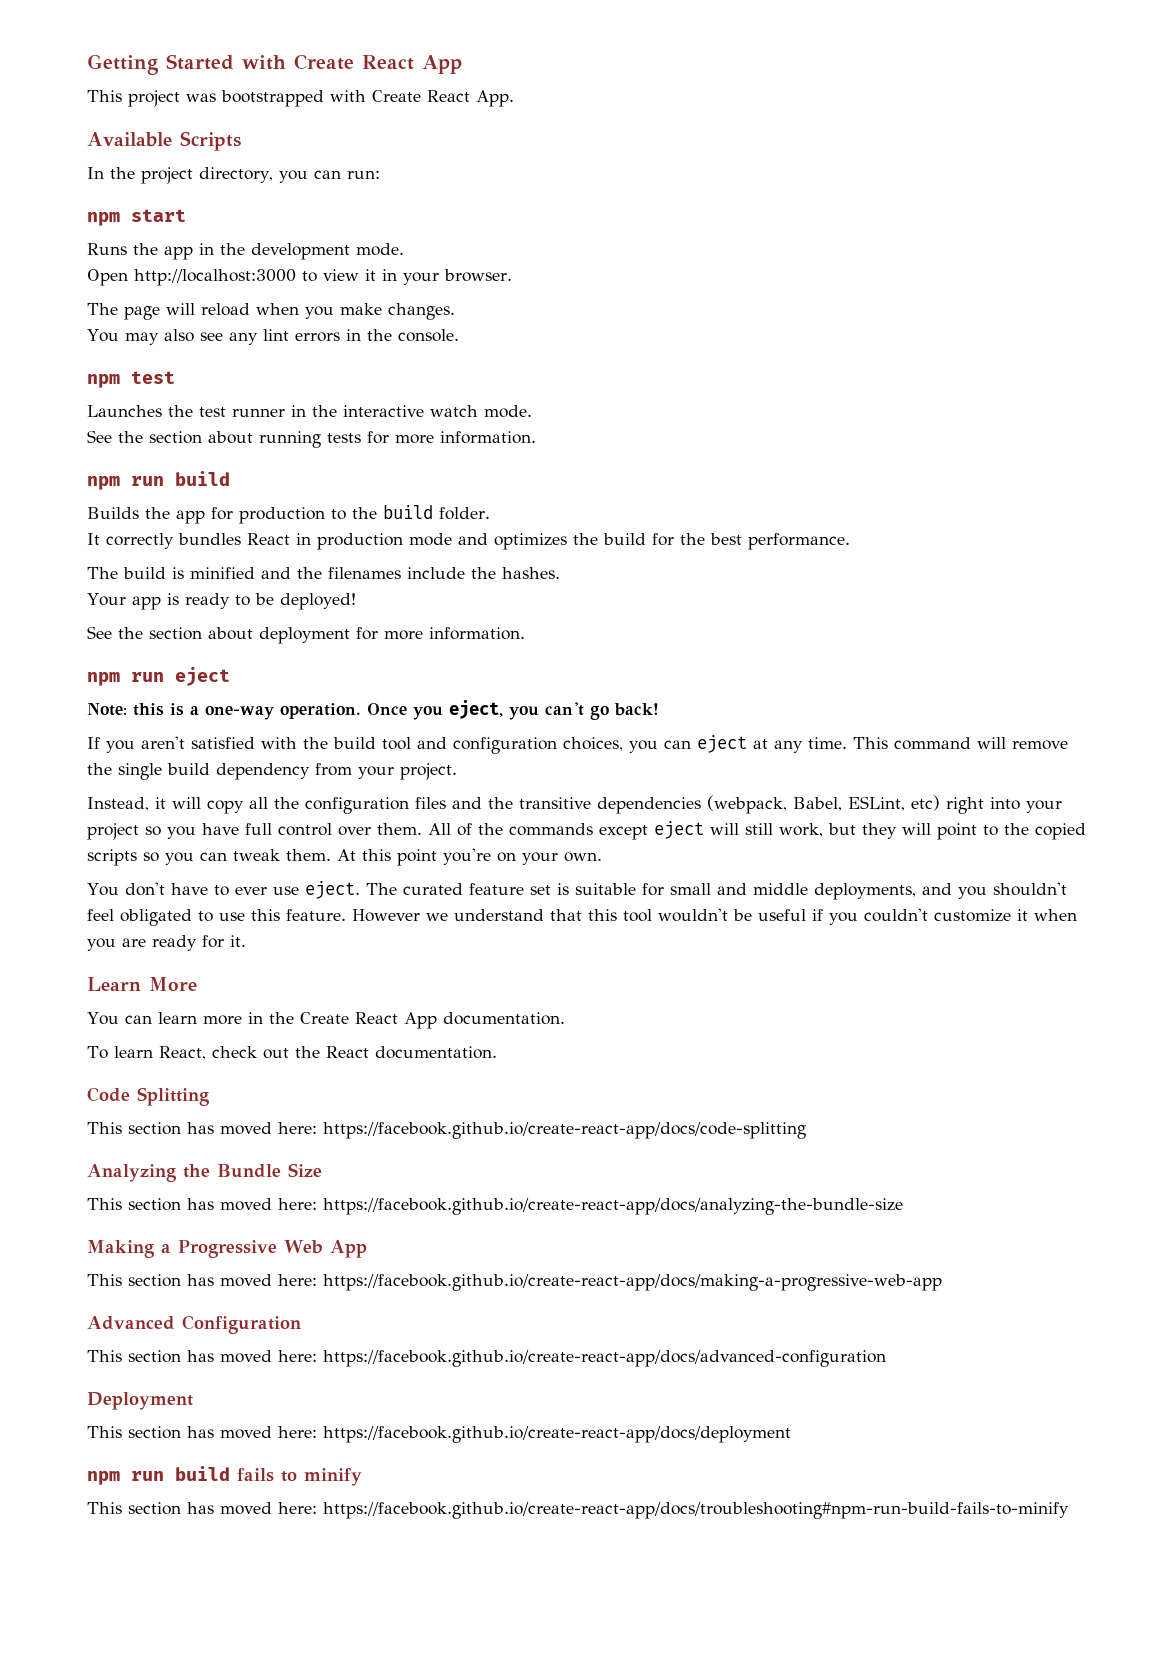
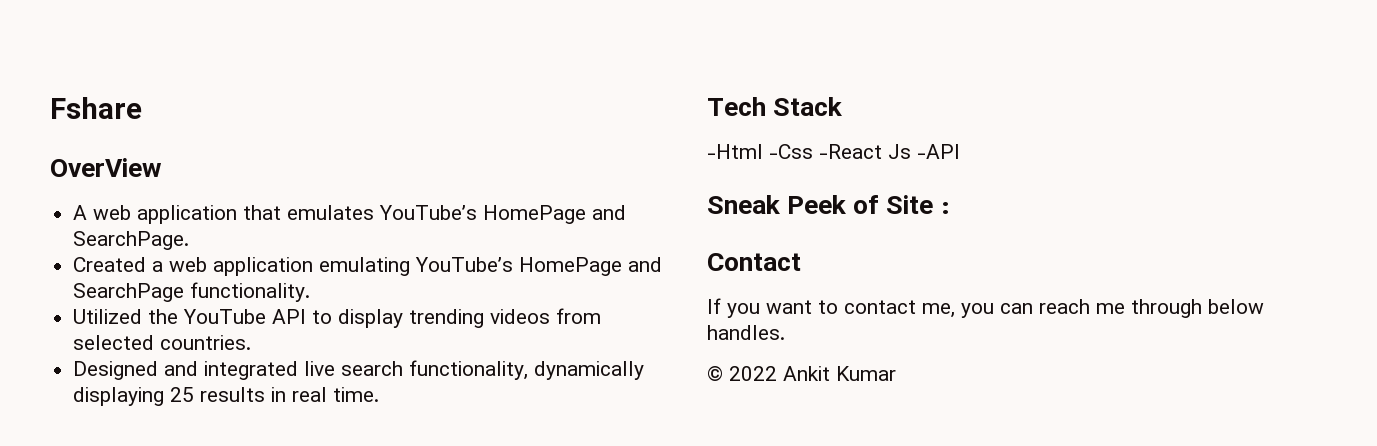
- Getting Started with Create React App
- This project was bootstrapped with Create React App.
- Available Scripts
- In the project directory, you can run:
- npm start
- Runs the app in the development mode.
- Open http://localhost:3000 to view it in your browser.
- The page will reload when you make changes.
- You may also see any lint errors in the console.
- npm test
- Launches the test runner in the interactive watch mode.
- See the section about running tests for more information.
- npm run build
- Builds the app for production to the build folder.
- It correctly bundles React in production mode and optimizes the build for the best performance.
- The build is minified and the filenames include the hashes.
- Your app is ready to be deployed!
- See the section about deployment for more information.
- npm run eject
- Note: this is a one-way operation. Once you eject, you can't go back!
- If you aren't satisfied with the build tool and configuration choices, you can eject at any time. This command will remove the single build dependency from your project.
- Instead, it will copy all the configuration files and the transitive dependencies (webpack, Babel, ESLint, etc) right into your project so you have full control over them. All of the commands except eject will still work, but they will point to the copied scripts so you can tweak them. At this point you're on your own.
- You don't have to ever use eject. The curated feature set is suitable for small and middle deployments, and you shouldn't feel obligated to use this feature. However we understand that this tool wouldn't be useful if you couldn't customize it when you are ready for it.
- Learn More
- You can learn more in the Create React App documentation.
- To learn React, check out the React documentation.
- Code Splitting
- This section has moved here: https://facebook.github.io/create-react-app/docs/code-splitting
- Analyzing the Bundle Size
- This section has moved here: https://facebook.github.io/create-react-app/docs/analyzing-the-bundle-size
- Making a Progressive Web App
- This section has moved here: https://facebook.github.io/create-react-app/docs/making-a-progressive-web-app
- Advanced Configuration
- This section has moved here: https://facebook.github.io/create-react-app/docs/advanced-configuration
- Deployment
- This section has moved here: https://facebook.github.io/create-react-app/docs/deployment
- npm run build fails to minify
- This section has moved here: https://facebook.github.io/create-react-app/docs/troubleshooting#npm-run-build-fails-to-minify
+ Fshare
+ OverView
+ A web application that emulates YouTube’s HomePage and SearchPage.
+ Created a web application emulating YouTube’s HomePage and SearchPage functionality.
+ Utilized the YouTube API to display trending videos from selected countries.
+ Designed and integrated live search functionality, dynamically displaying 25 results in real time.
+ Tech Stack
+ -Html -Css -React Js -API
+ Sneak Peek of Site :
+ Contact
+ If you want to contact me, you can reach me through below handles.
+ © 2022 Ankit Kumar

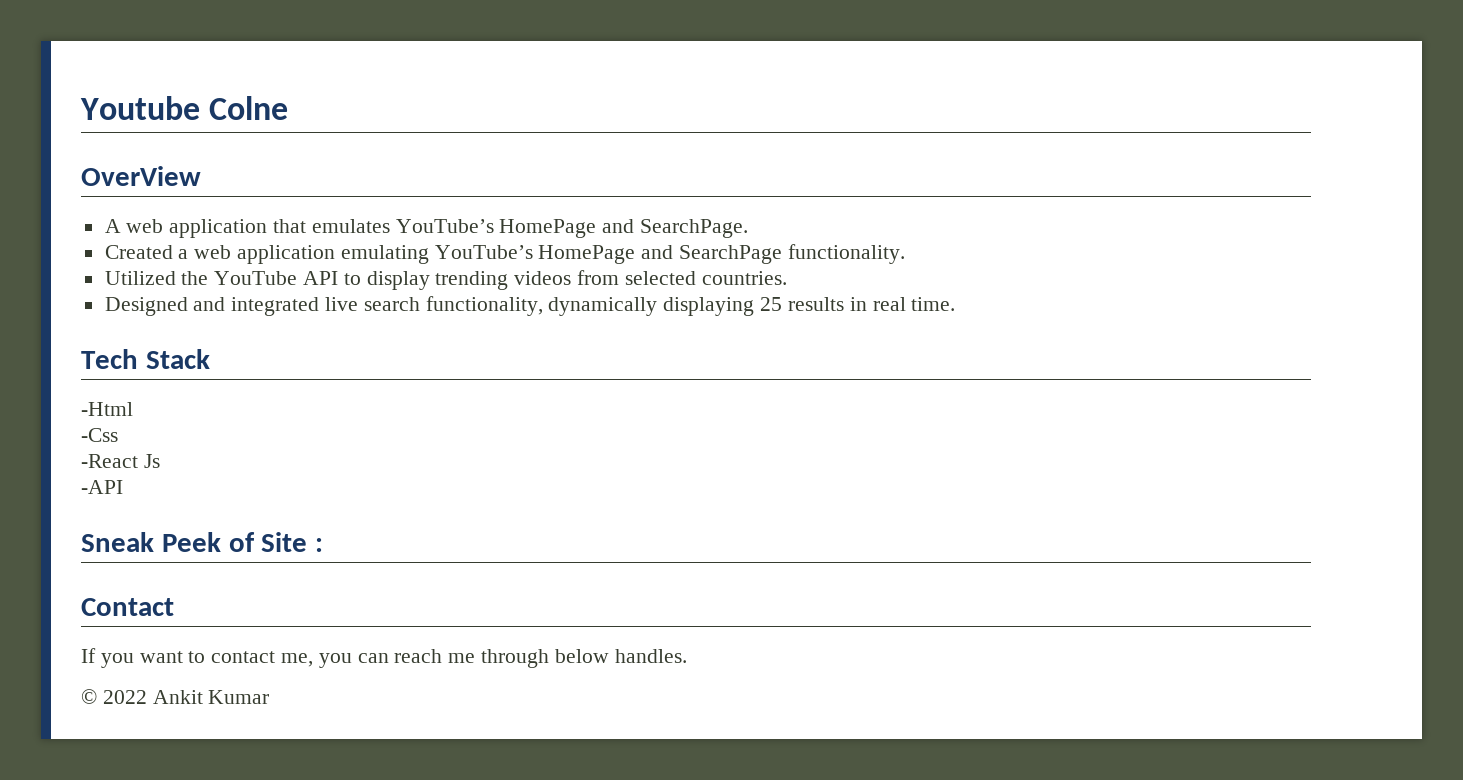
- Fshare
+ Youtube Colne
- -Html -Css -React Js -API
+ -Html
+ -Css
+ -React Js
+ -API

